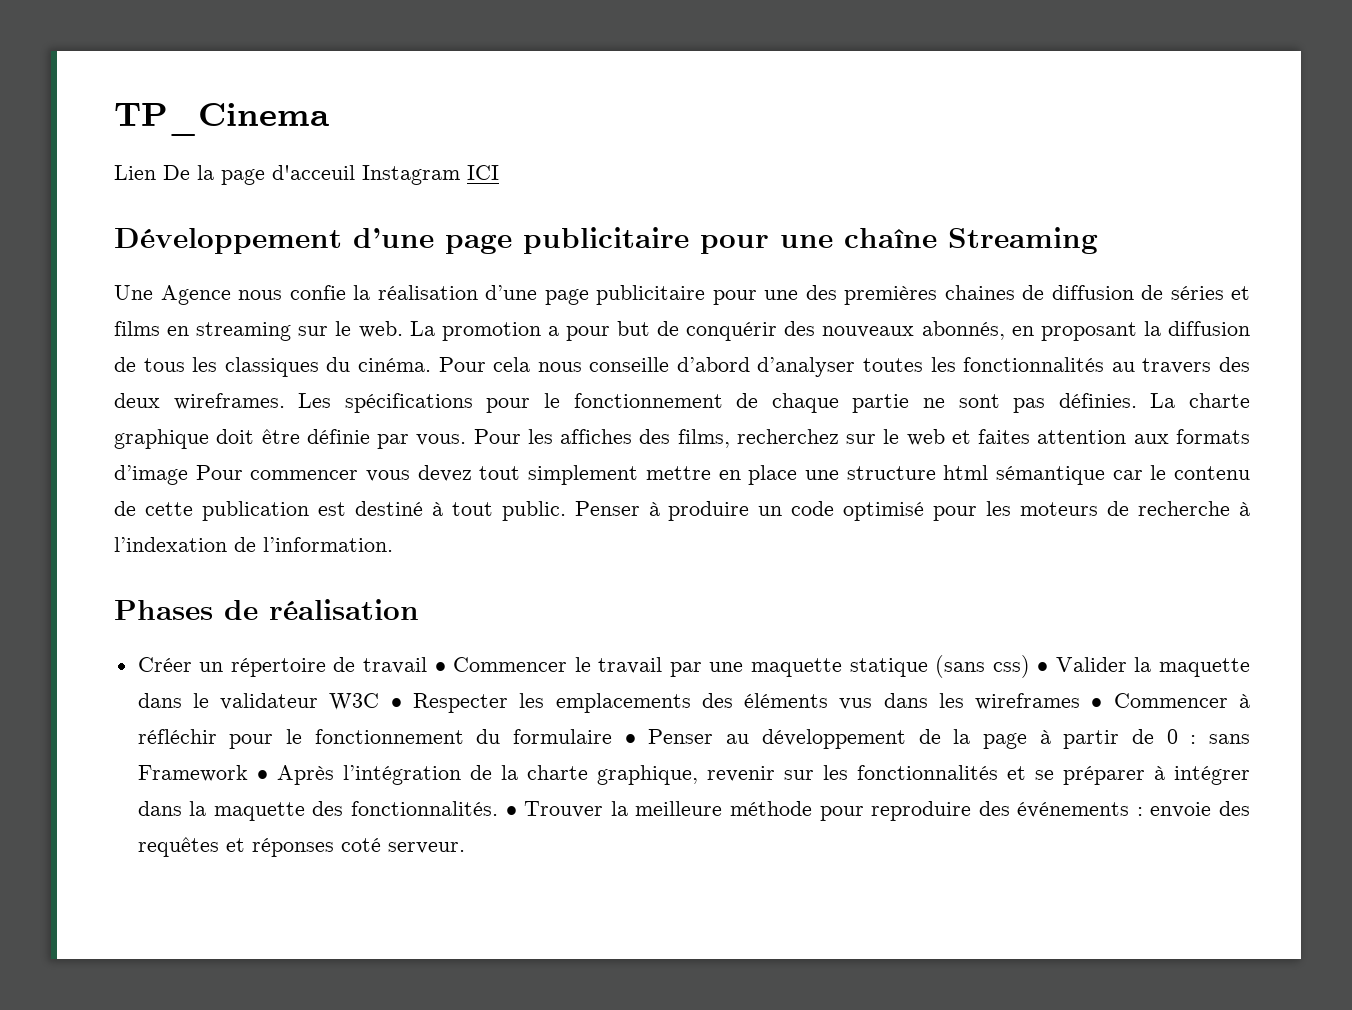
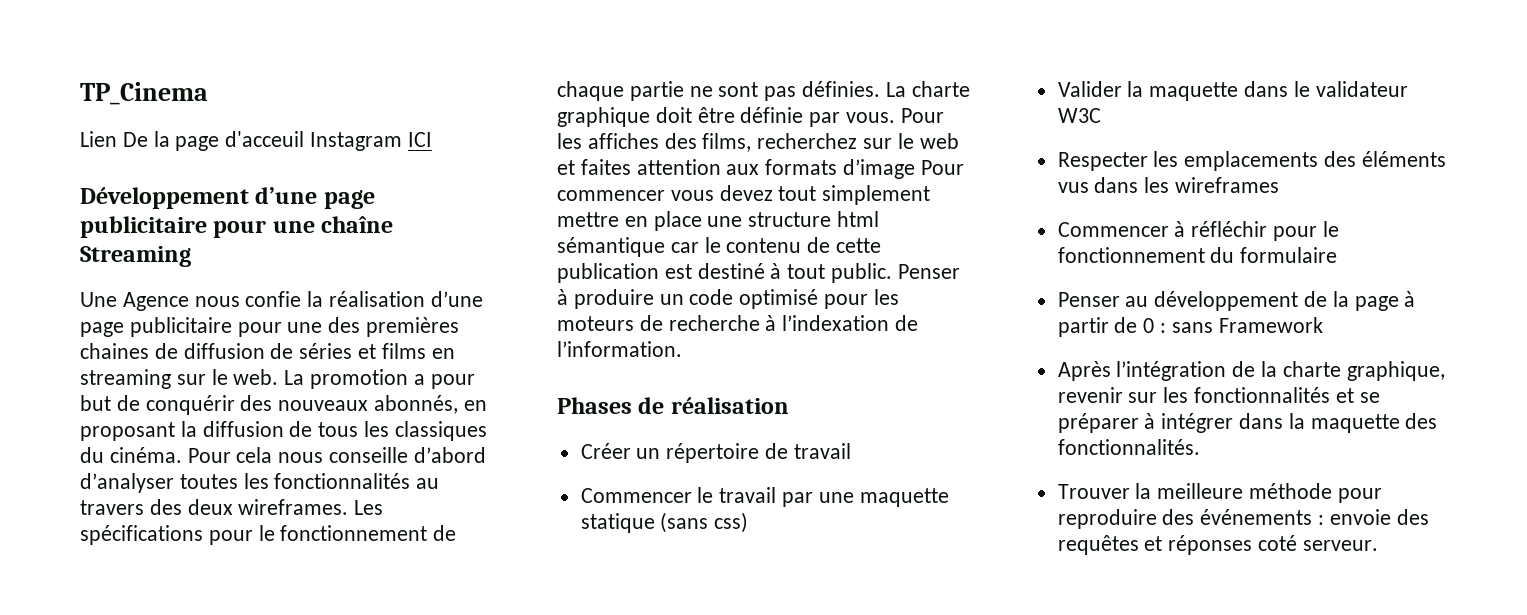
- Créer un répertoire de travail • Commencer le travail par une maquette statique (sans css) • Valider la maquette dans le validateur W3C • Respecter les emplacements des éléments vus dans les wireframes • Commencer à réfléchir pour le fonctionnement du formulaire • Penser au développement de la page à partir de 0 :
+ Créer un répertoire de travail
+ Commencer le travail par une maquette statique (sans css)
+ Valider la maquette dans le validateur W3C
+ Respecter les emplacements des éléments vus dans les wireframes
+ Commencer à réfléchir pour le fonctionnement du formulaire
+ Penser au développement de la page à partir de 0 :
- sans Framework • Après l’intégration de la charte graphique, revenir sur les fonctionnalités et se préparer à intégrer dans la maquette des fonctionnalités. • Trouver la meilleure méthode pour reproduire des événements :
+ sans Framework
+ Après l’intégration de la charte graphique, revenir sur les fonctionnalités et se préparer à intégrer dans la maquette des fonctionnalités.
+ Trouver la meilleure méthode pour reproduire des événements :

